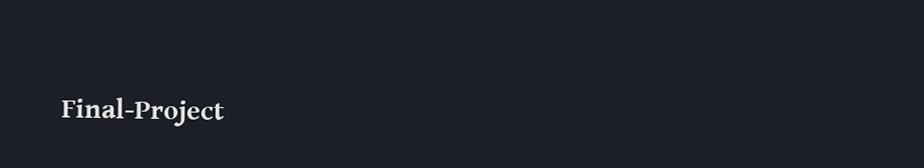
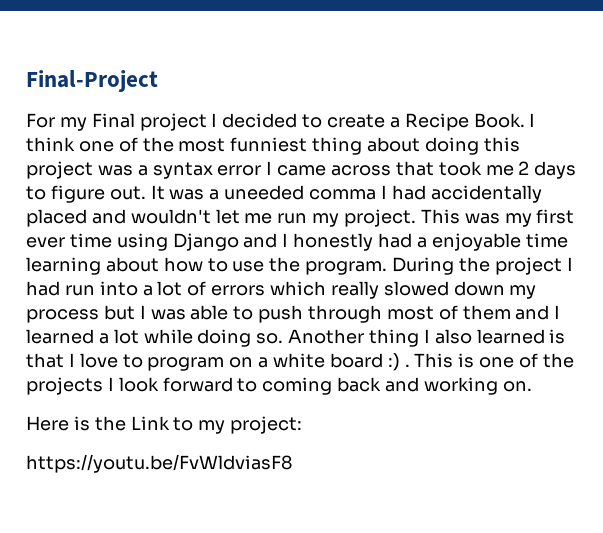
+ For my Final project I decided to create a Recipe Book. I think one of the most funniest thing about doing this project was a syntax error I came across that took me 2 days to figure out. It was a uneeded comma I had accidentally placed and wouldn't let me run my project. This was my first ever time using Django and I honestly had a enjoyable time learning about how to use the program. During the project I had run into a lot of errors which really slowed down my process but I was able to push through most of them and I learned a lot while doing so. Another thing I also learned is that I love to program on a white board :) . This is one of the projects I look forward to coming back and working on.
+ Here is the Link to my project:
+ https://youtu.be/FvWldviasF8

